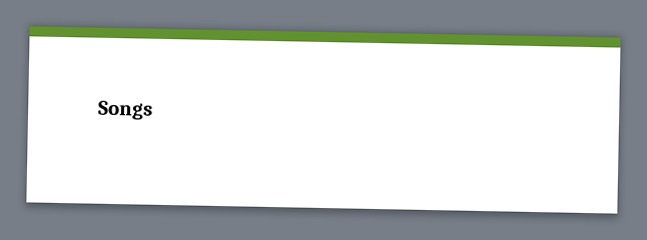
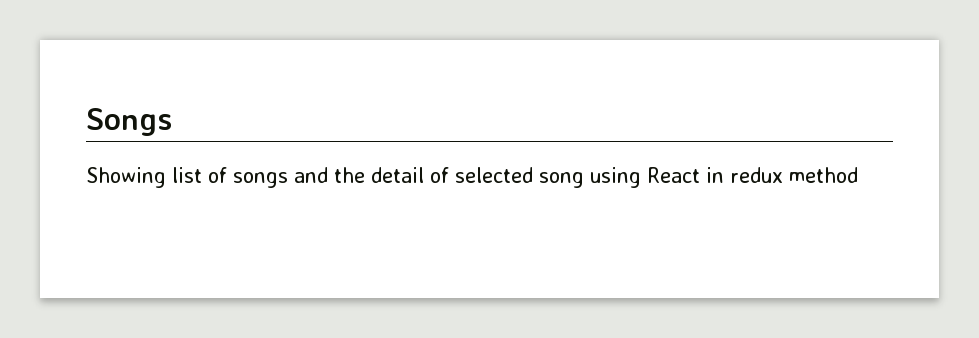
+ Showing list of songs and the detail of selected song using React in redux method

